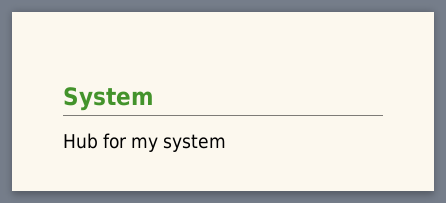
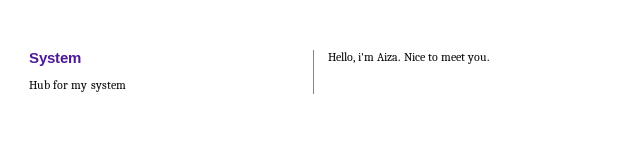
+ Hello, i'm Aiza. Nice to meet you.

